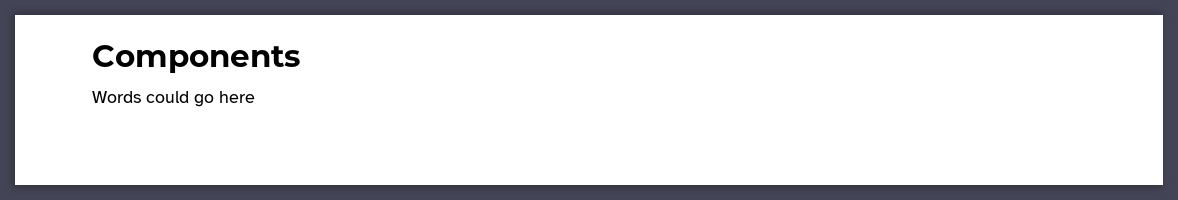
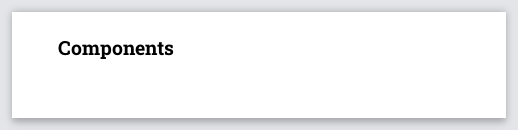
- Words could go here

